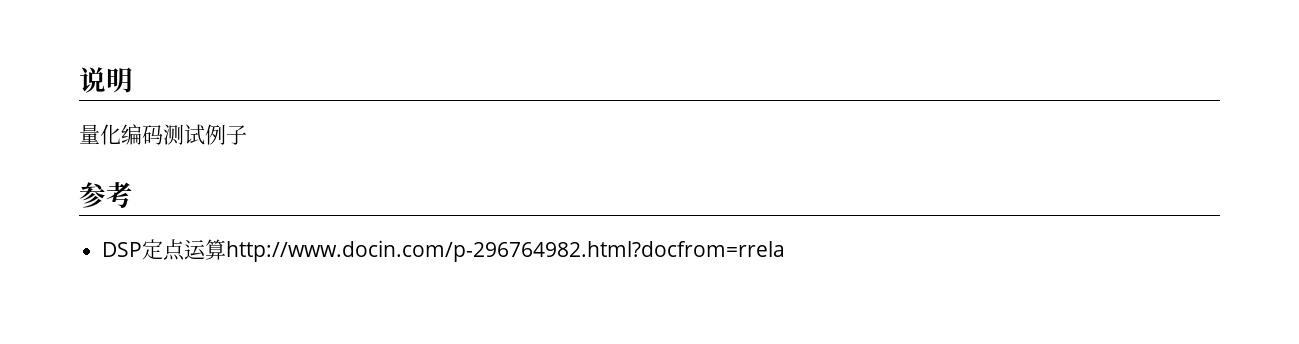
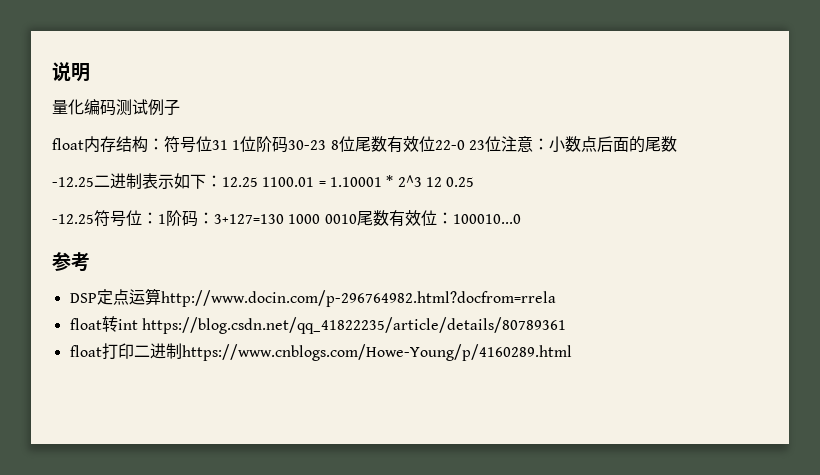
+ float内存结构：符号位31 1位阶码30-23 8位尾数有效位22-0 23位注意：小数点后面的尾数
+ -12.25二进制表示如下：12.25 1100.01 = 1.10001 * 2^3 12 0.25
+ -12.25符号位：1阶码：3+127=130 1000 0010尾数有效位：100010...0
+ float转int https://blog.csdn.net/qq_41822235/article/details/80789361
+ float打印二进制https://www.cnblogs.com/Howe-Young/p/4160289.html

